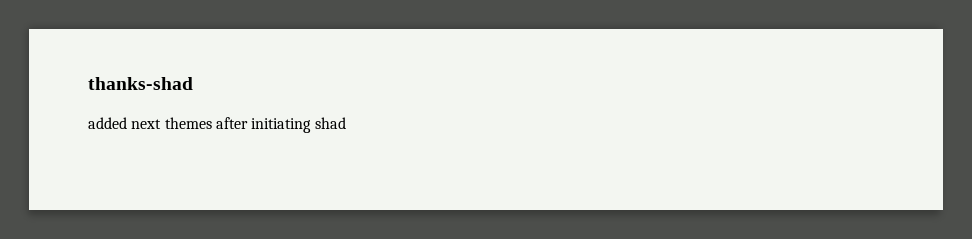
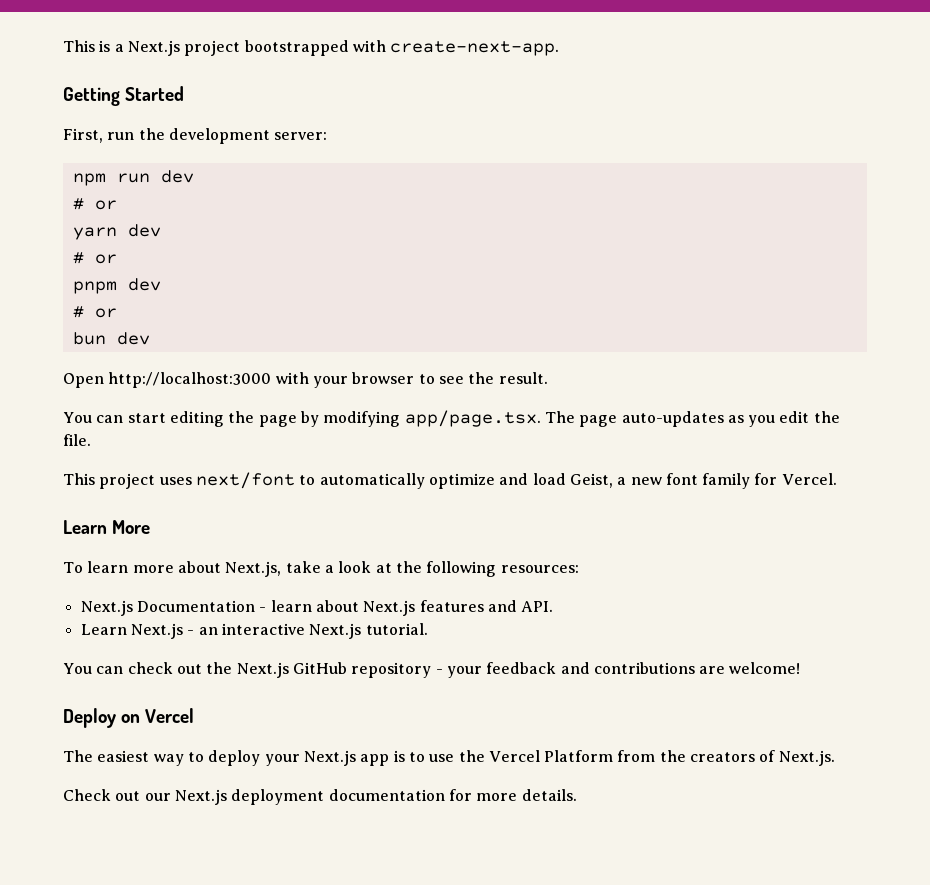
- thanks-shad
- added next themes after initiating shad
+ This is a Next.js project bootstrapped with create-next-app.
+ Getting Started
+ First, run the development server:
+ npm run dev
+ # or
+ yarn dev
+ # or
+ pnpm dev
+ # or
+ bun dev
+ Open http://localhost:3000 with your browser to see the result.
+ You can start editing the page by modifying app/page.tsx. The page auto-updates as you edit the file.
+ This project uses next/font to automatically optimize and load Geist, a new font family for Vercel.
+ Learn More
+ To learn more about Next.js, take a look at the following resources:
+ Next.js Documentation - learn about Next.js features and API.
+ Learn Next.js - an interactive Next.js tutorial.
+ You can check out the Next.js GitHub repository - your feedback and contributions are welcome!
+ Deploy on Vercel
+ The easiest way to deploy your Next.js app is to use the Vercel Platform from the creators of Next.js.
+ Check out our Next.js deployment documentation for more details.

